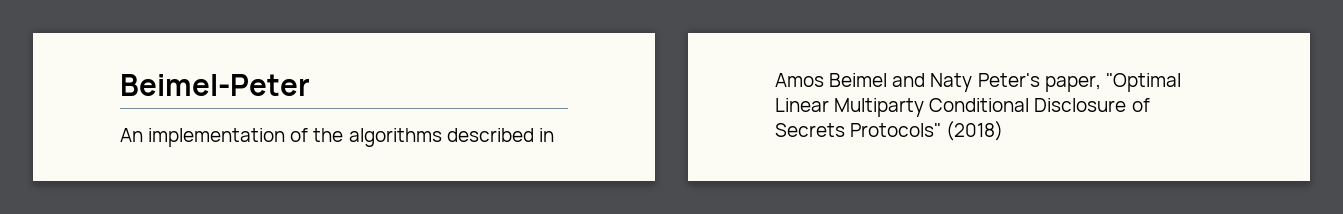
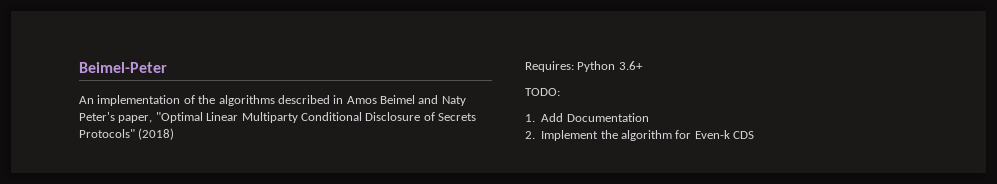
+ Requires: Python 3.6+
+ TODO:
+ 1. Add Documentation
+ 2. Implement the algorithm for Even-k CDS

